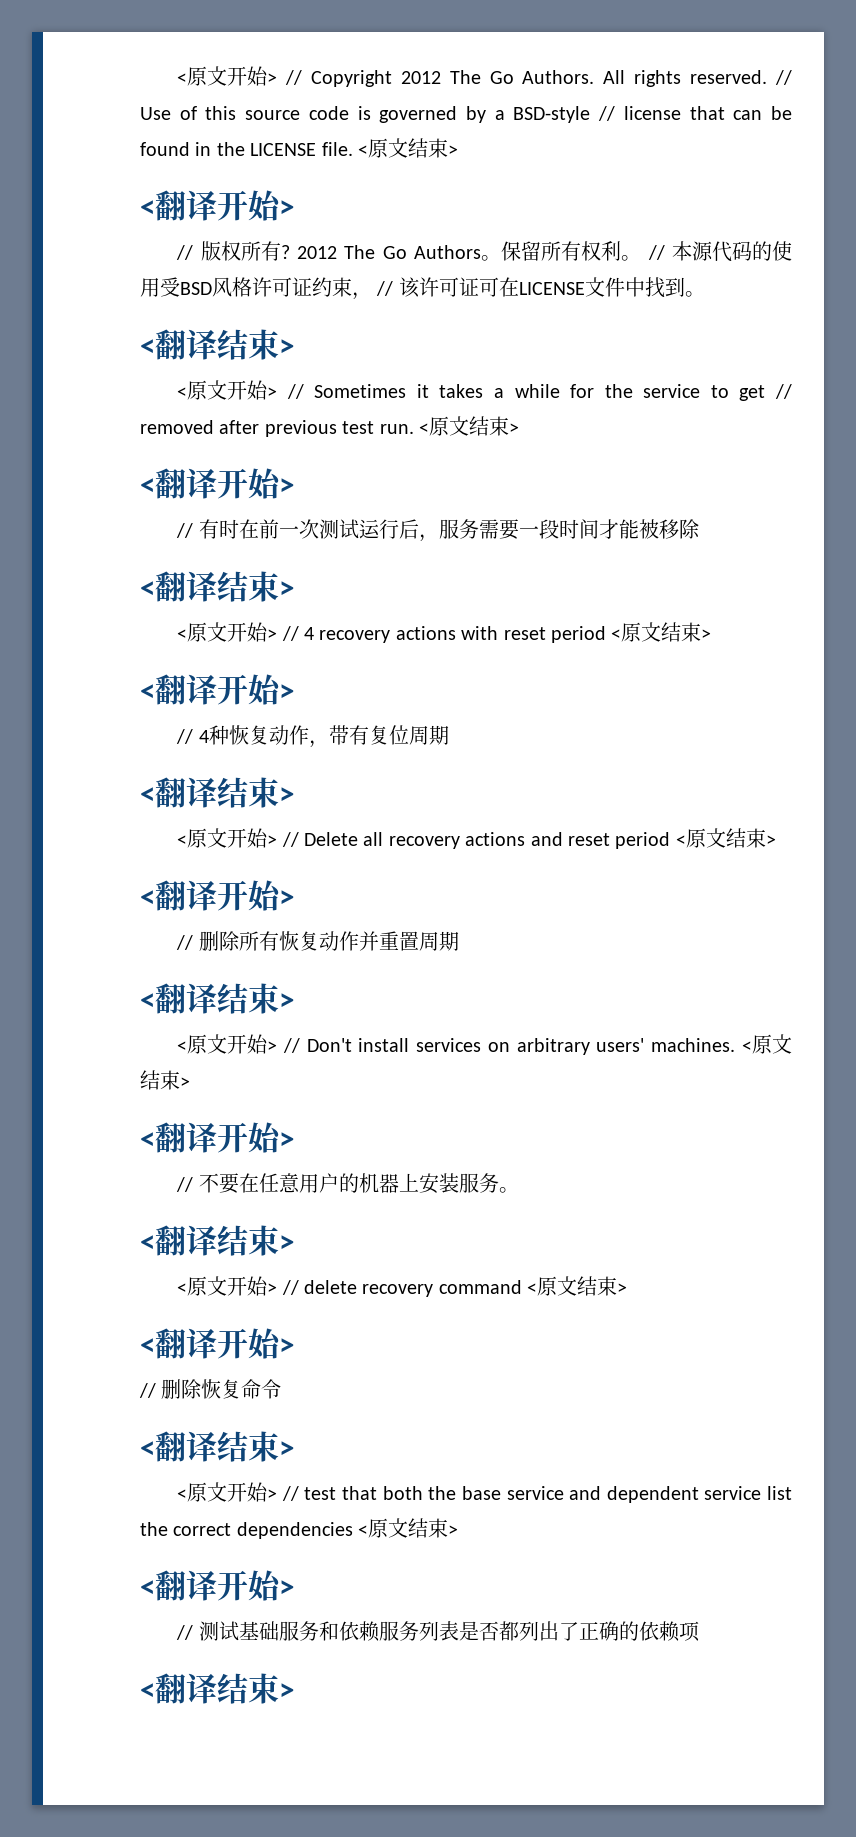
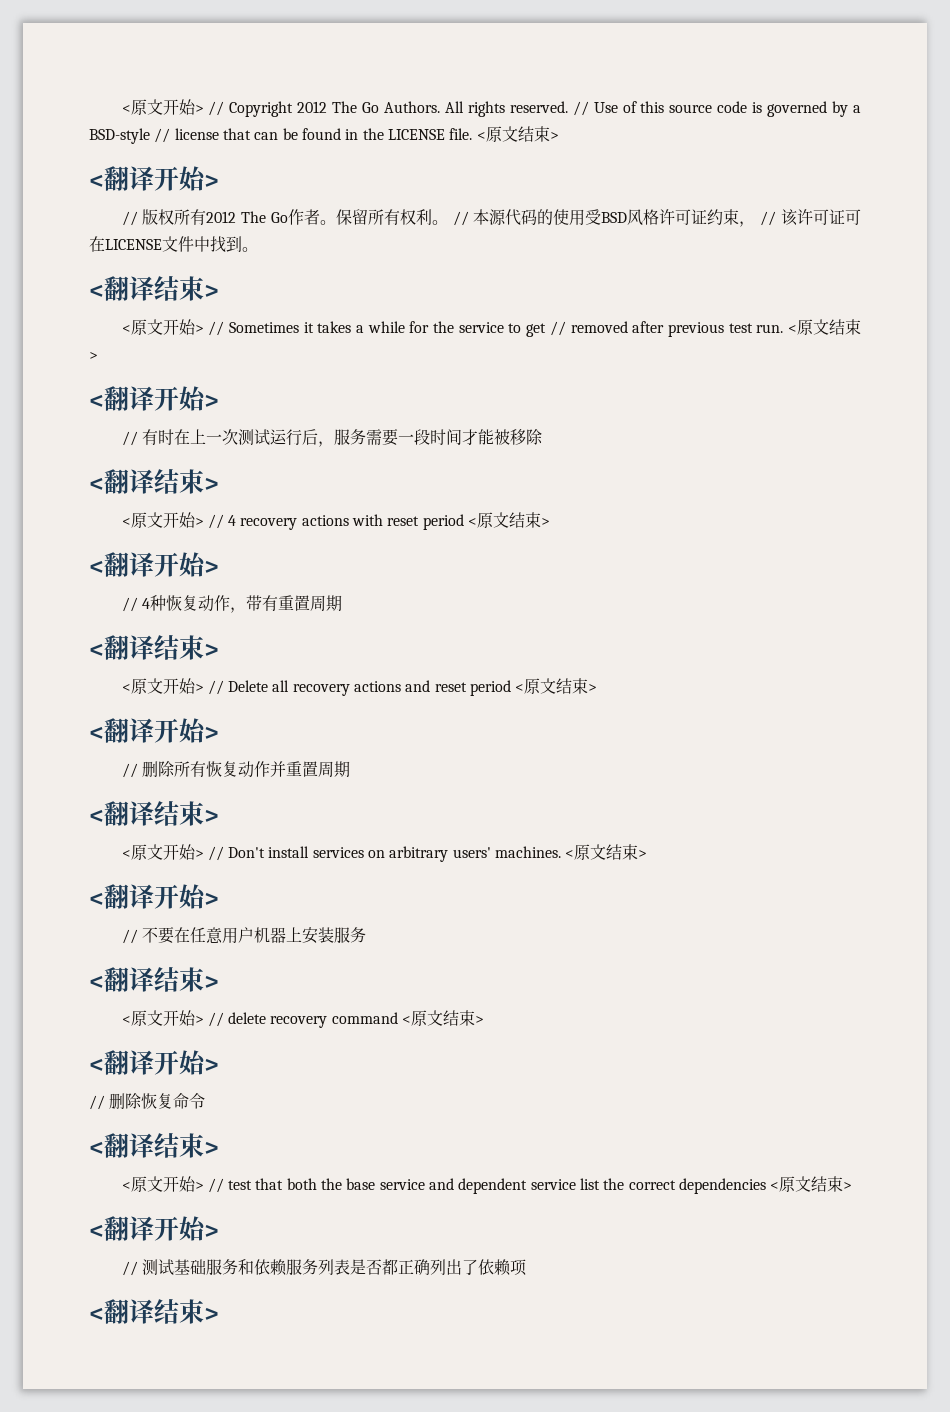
- // 版权所有? 2012 The Go Authors。
+ // 版权所有2012 The Go作者。
- // 有时在前一次测试运行后，服务需要一段时间才能被移除
+ // 有时在上一次测试运行后，服务需要一段时间才能被移除
- // 4种恢复动作，带有复位周期
+ // 4种恢复动作，带有重置周期
- // 不要在任意用户的机器上安装服务。
+ // 不要在任意用户机器上安装服务
- // 测试基础服务和依赖服务列表是否都列出了正确的依赖项
+ // 测试基础服务和依赖服务列表是否都正确列出了依赖项

